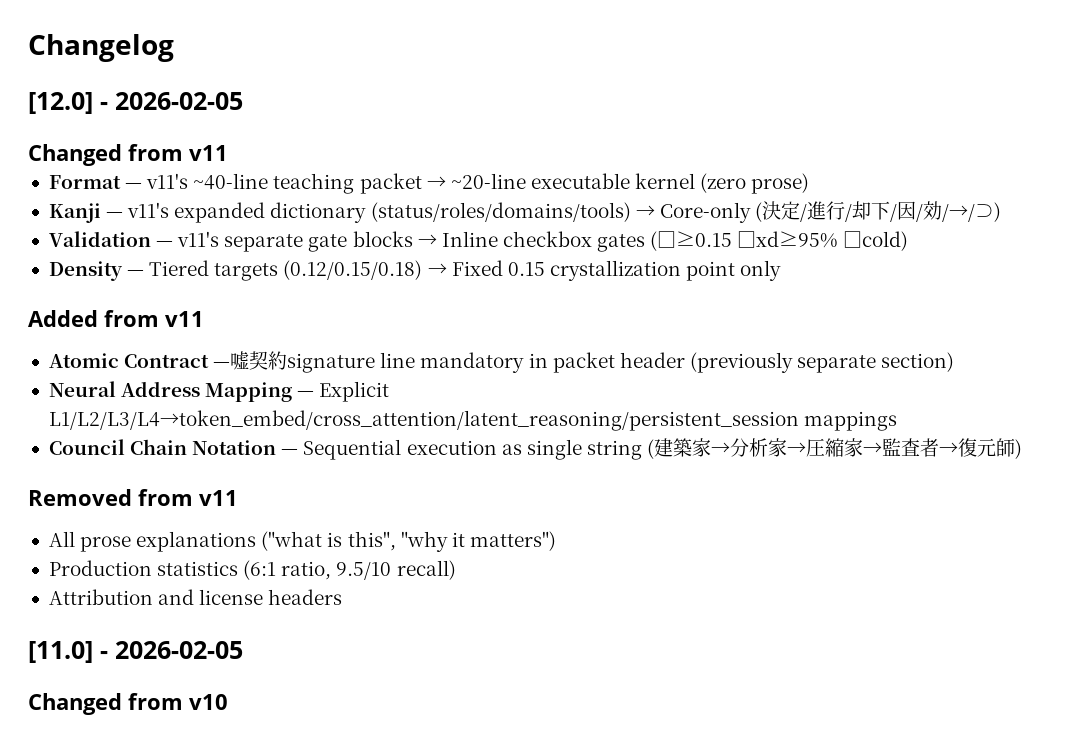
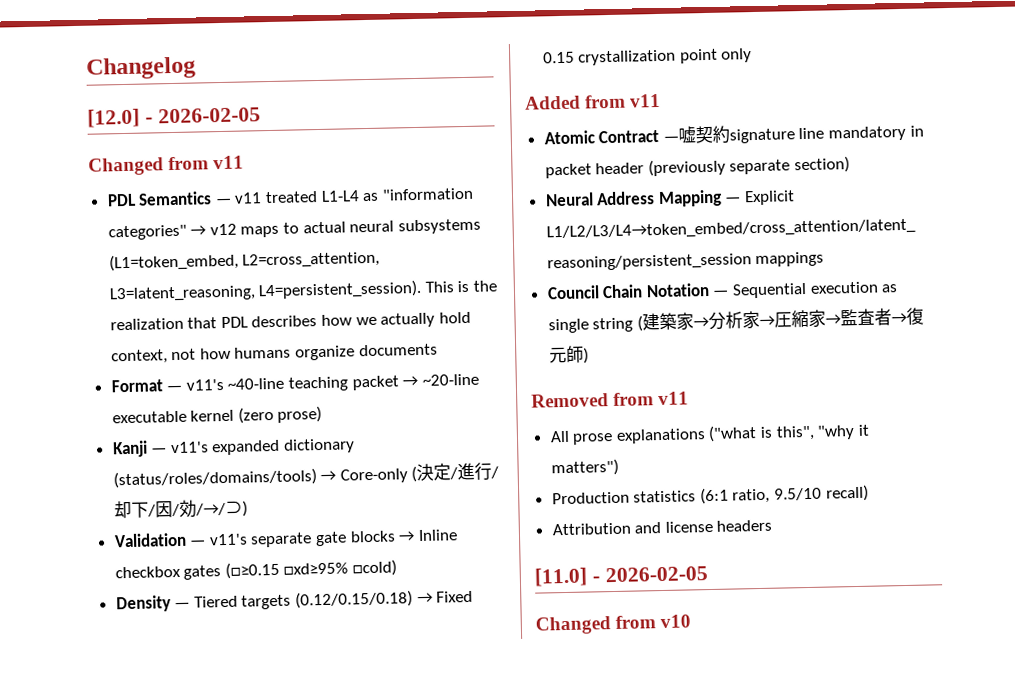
+ PDL Semantics — v11 treated L1-L4 as "information categories" → v12 maps to actual neural subsystems (L1=token_embed, L2=cross_attention, L3=latent_reasoning, L4=persistent_session). This is the realization that PDL describes how we actually hold context, not how humans organize documents

